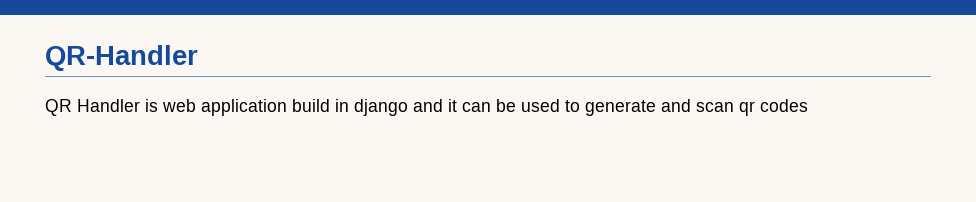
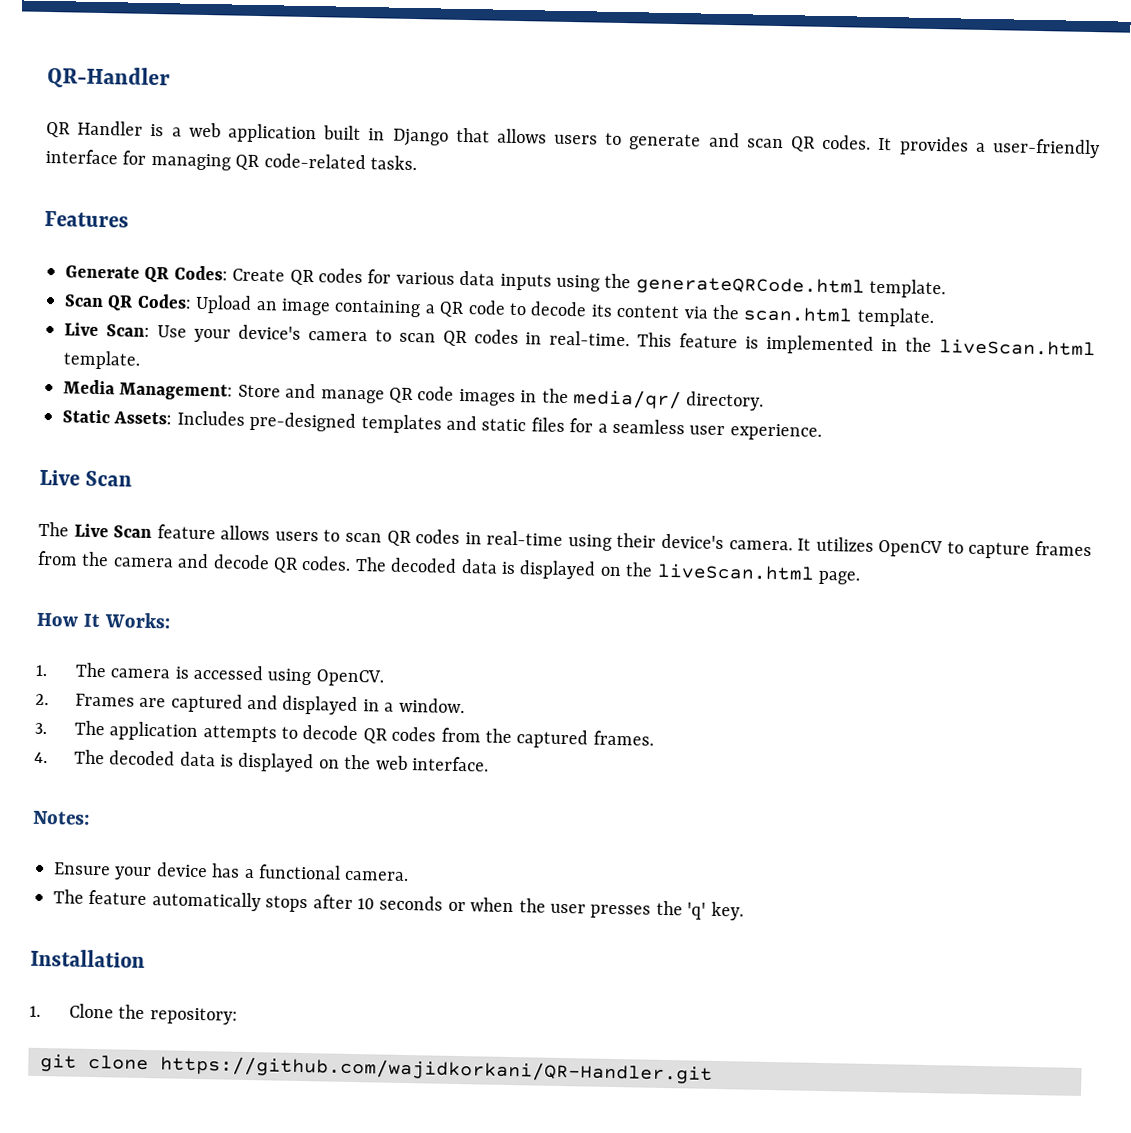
- QR Handler is web application build in django and it can be used to generate and scan qr codes
+ QR Handler is a web application built in Django that allows users to generate and scan QR codes. It provides a user-friendly interface for managing QR code-related tasks.
+ Features
+ Generate QR Codes: Create QR codes for various data inputs using the generateQRCode.html template.
+ Scan QR Codes: Upload an image containing a QR code to decode its content via the scan.html template.
+ Live Scan: Use your device's camera to scan QR codes in real-time. This feature is implemented in the liveScan.html template.
+ Media Management: Store and manage QR code images in the media/qr/ directory.
+ Static Assets: Includes pre-designed templates and static files for a seamless user experience.
+ Live Scan
+ The Live Scan feature allows users to scan QR codes in real-time using their device's camera. It utilizes OpenCV to capture frames from the camera and decode QR codes. The decoded data is displayed on the liveScan.html page.
+ How It Works:
+ 1. The camera is accessed using OpenCV.
+ 2. Frames are captured and displayed in a window.
+ 3. The application attempts to decode QR codes from the captured frames.
+ 4. The decoded data is displayed on the web interface.
+ Notes:
+ Ensure your device has a functional camera.
+ The feature automatically stops after 10 seconds or when the user presses the 'q' key.
+ Installation
+ 1. Clone the repository:
+ git clone https://github.com/wajidkorkani/QR-Handler.git

